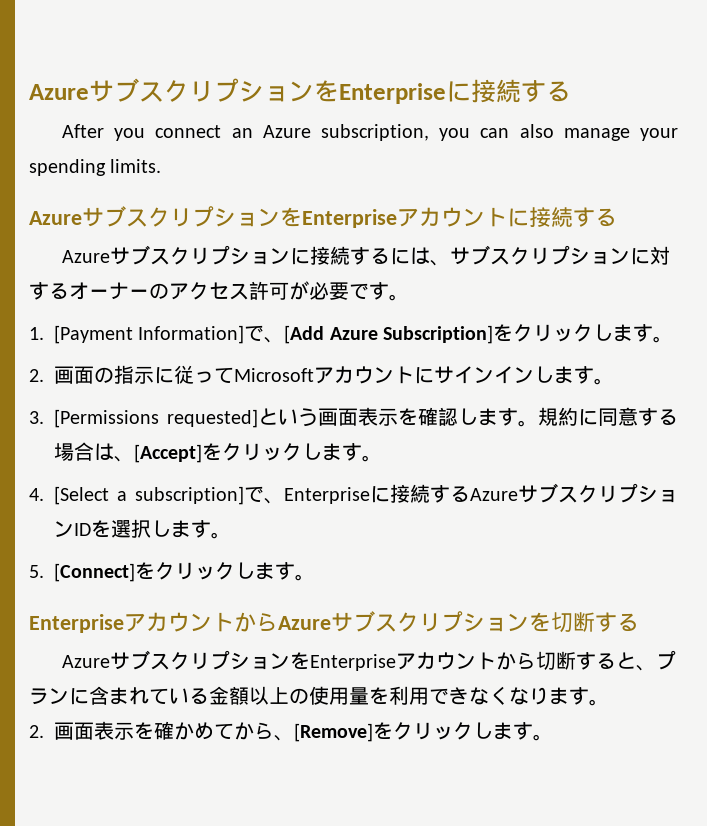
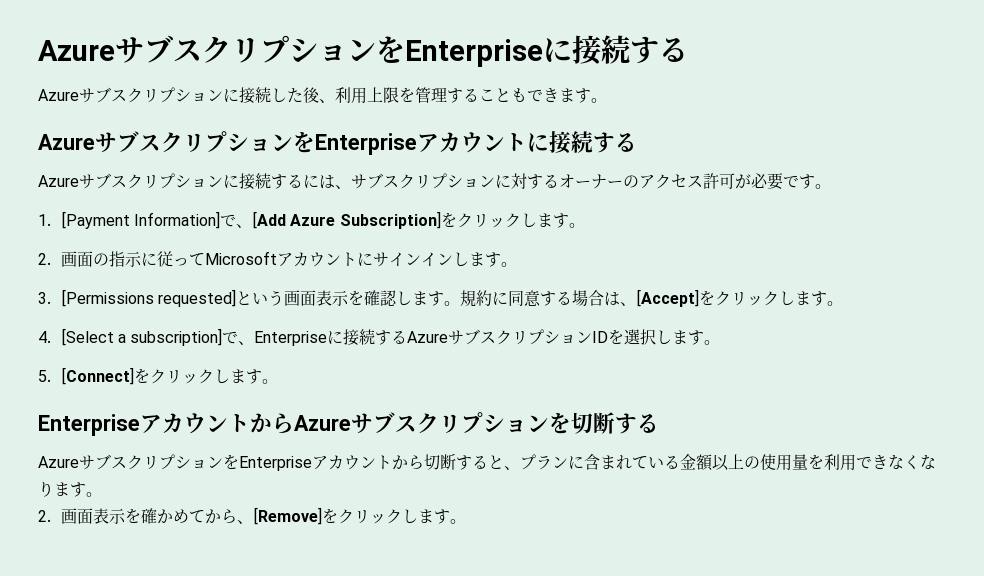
- After you connect an Azure subscription, you can also manage your spending limits.
+ Azureサブスクリプションに接続した後、利用上限を管理することもできます。

